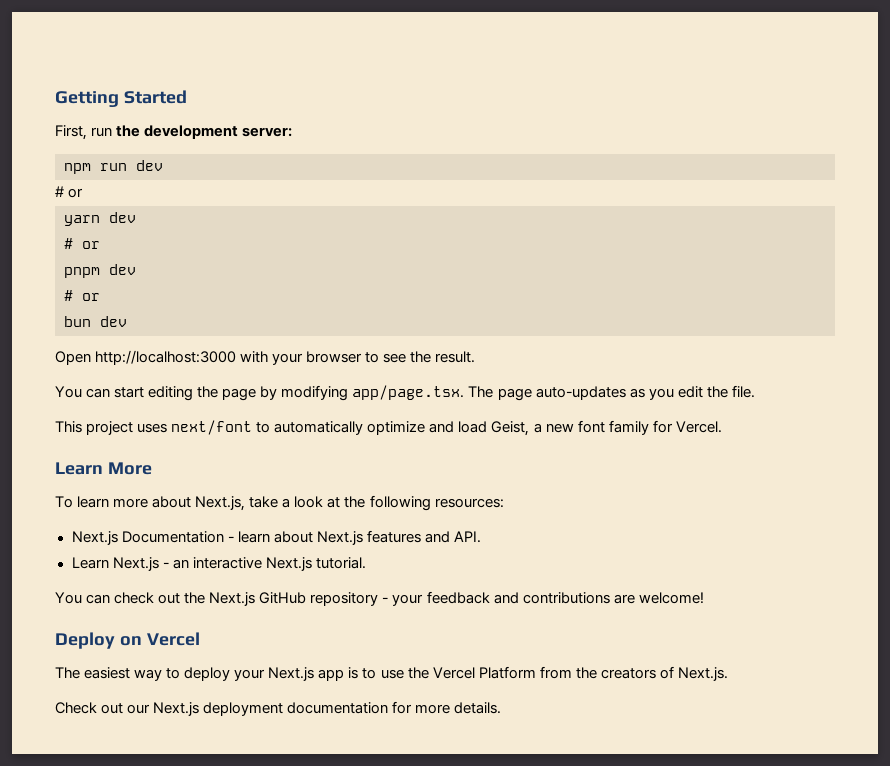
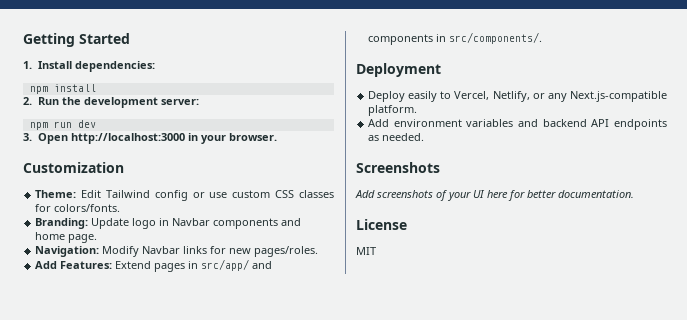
- First, run the development server:
+ 1. Install dependencies:
+ npm install
+ 2. Run the development server:
  npm run dev
- # or
- yarn dev
- # or
- pnpm dev
- # or
- bun dev
- Open http://localhost:3000 with your browser to see the result.
- You can start editing the page by modifying app/page.tsx. The page auto-updates as you edit the file.
- This project uses next/font to automatically optimize and load Geist, a new font family for Vercel.
- Learn More
- To learn more about Next.js, take a look at the following resources:
- Next.js Documentation - learn about Next.js features and API.
- Learn Next.js - an interactive Next.js tutorial.
- You can check out the Next.js GitHub repository - your feedback and contributions are welcome!
- Deploy on Vercel
- The easiest way to deploy your Next.js app is to use the Vercel Platform from the creators of Next.js.
- Check out our Next.js deployment documentation for more details.
+ 3. Open http://localhost:3000 in your browser.
+ Customization
+ Theme: Edit Tailwind config or use custom CSS classes for colors/fonts.
+ Branding: Update logo in Navbar components and home page.
+ Navigation: Modify Navbar links for new pages/roles.
+ Add Features: Extend pages in src/app/ and components in src/components/.
+ Deployment
+ Deploy easily to Vercel, Netlify, or any Next.js-compatible platform.
+ Add environment variables and backend API endpoints as needed.
+ Screenshots
+ Add screenshots of your UI here for better documentation.
+ License
+ MIT

